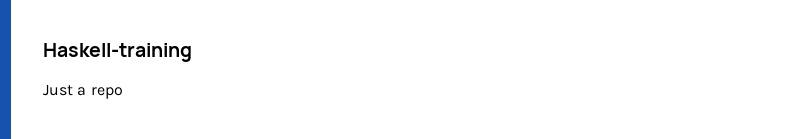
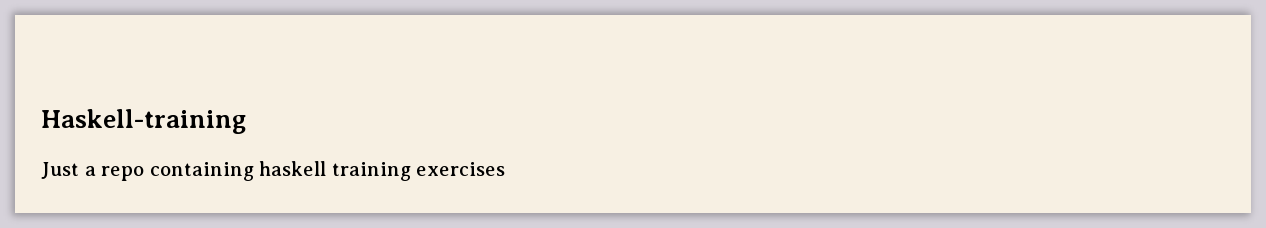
- Just a repo
+ Just a repo containing haskell training exercises

